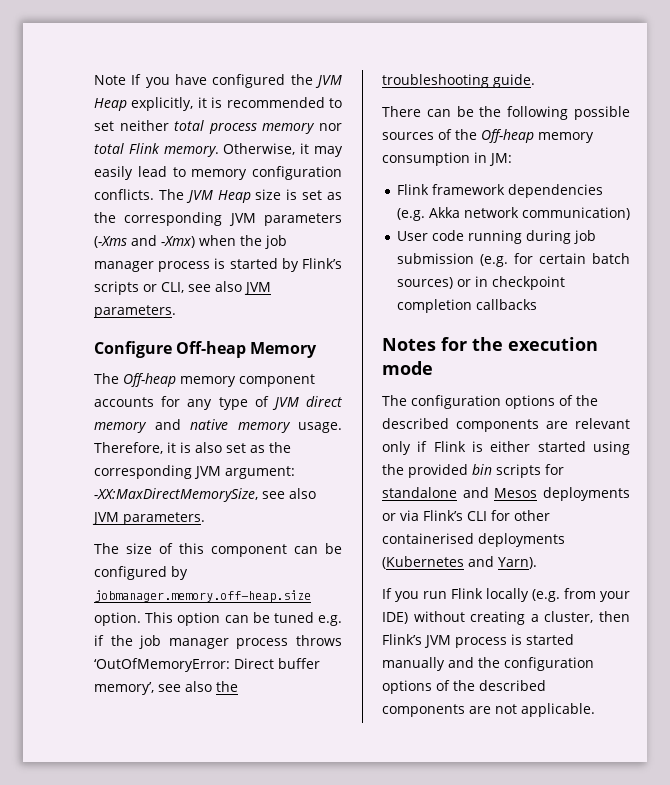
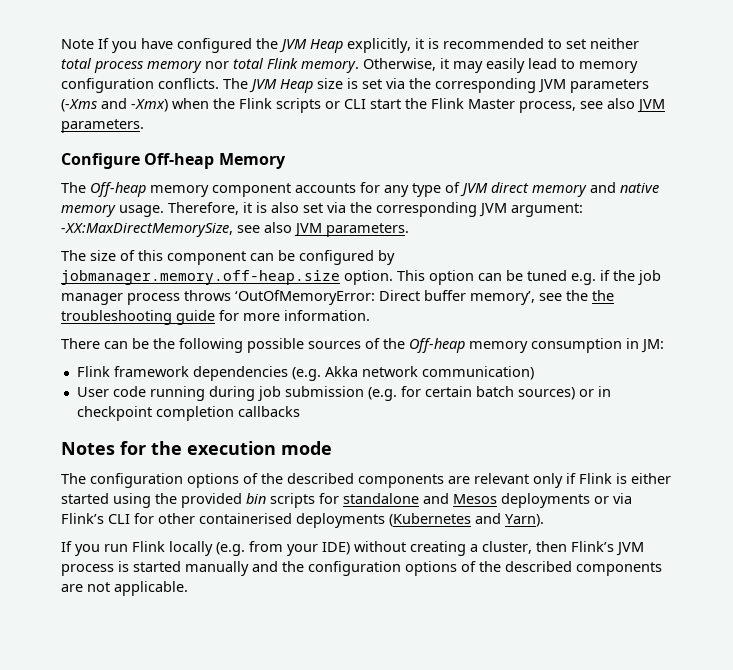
- The JVM Heap size is set as the corresponding JVM parameters (-Xms and -Xmx) when the job manager process is started by Flink’s scripts or CLI, see also JVM parameters.
+ The JVM Heap size is set via the corresponding JVM parameters (-Xms and -Xmx) when the Flink scripts or CLI start the Flink Master process, see also JVM parameters.
- Therefore, it is also set as the corresponding JVM argument: -XX:MaxDirectMemorySize, see also JVM parameters.
+ Therefore, it is also set via the corresponding JVM argument: -XX:MaxDirectMemorySize, see also JVM parameters.
- This option can be tuned e.g. if the job manager process throws ‘OutOfMemoryError: Direct buffer memory’, see also the troubleshooting guide.
+ This option can be tuned e.g. if the job manager process throws ‘OutOfMemoryError: Direct buffer memory’, see the the troubleshooting guide for more information.

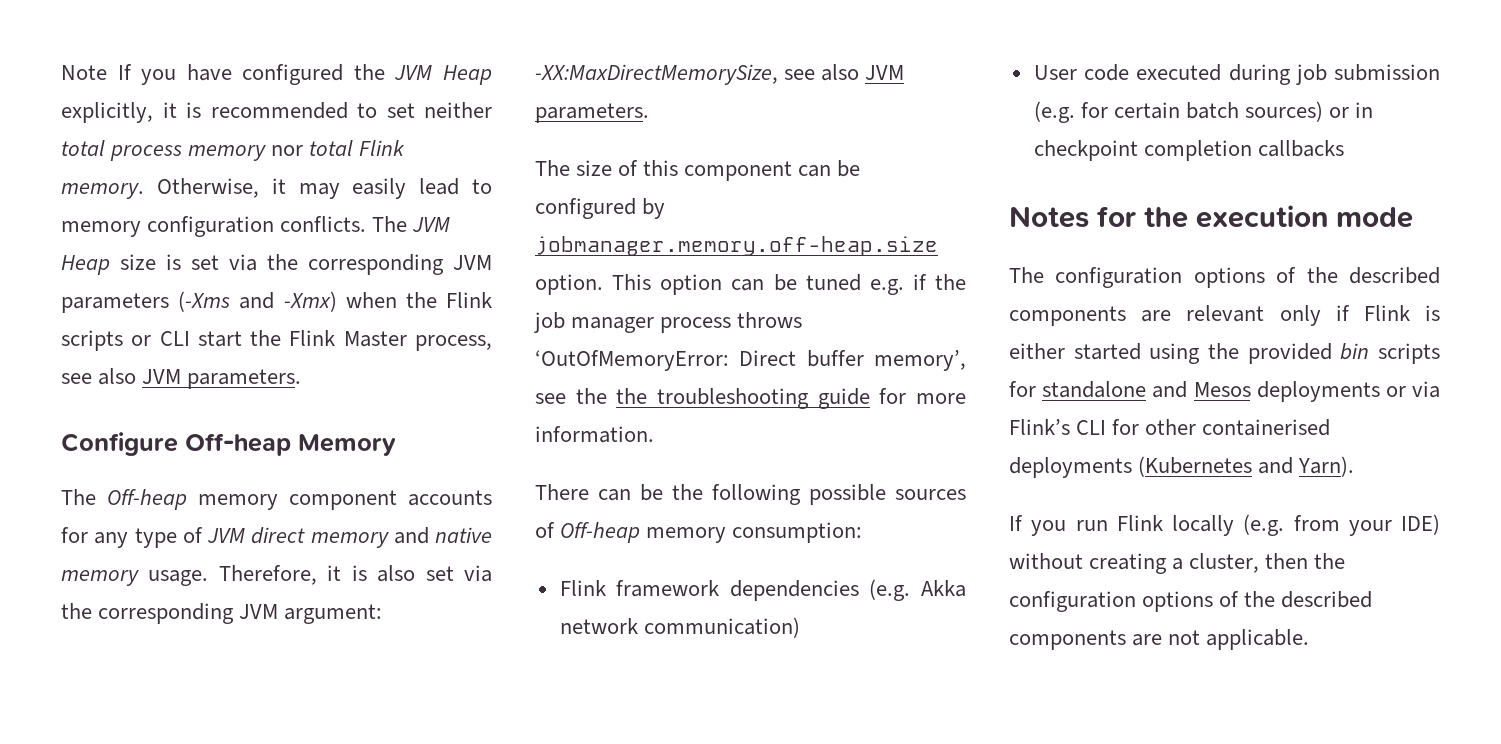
- There can be the following possible sources of the Off-heap memory consumption in JM:
+ There can be the following possible sources of Off-heap memory consumption:
- User code running during job submission (e.g. for certain batch sources) or in checkpoint completion callbacks
+ User code executed during job submission (e.g. for certain batch sources) or in checkpoint completion callbacks
- If you run Flink locally (e.g. from your IDE) without creating a cluster, then Flink’s JVM process is started manually and the configuration options of the described components are not applicable.
+ If you run Flink locally (e.g. from your IDE) without creating a cluster, then the configuration options of the described components are not applicable.

